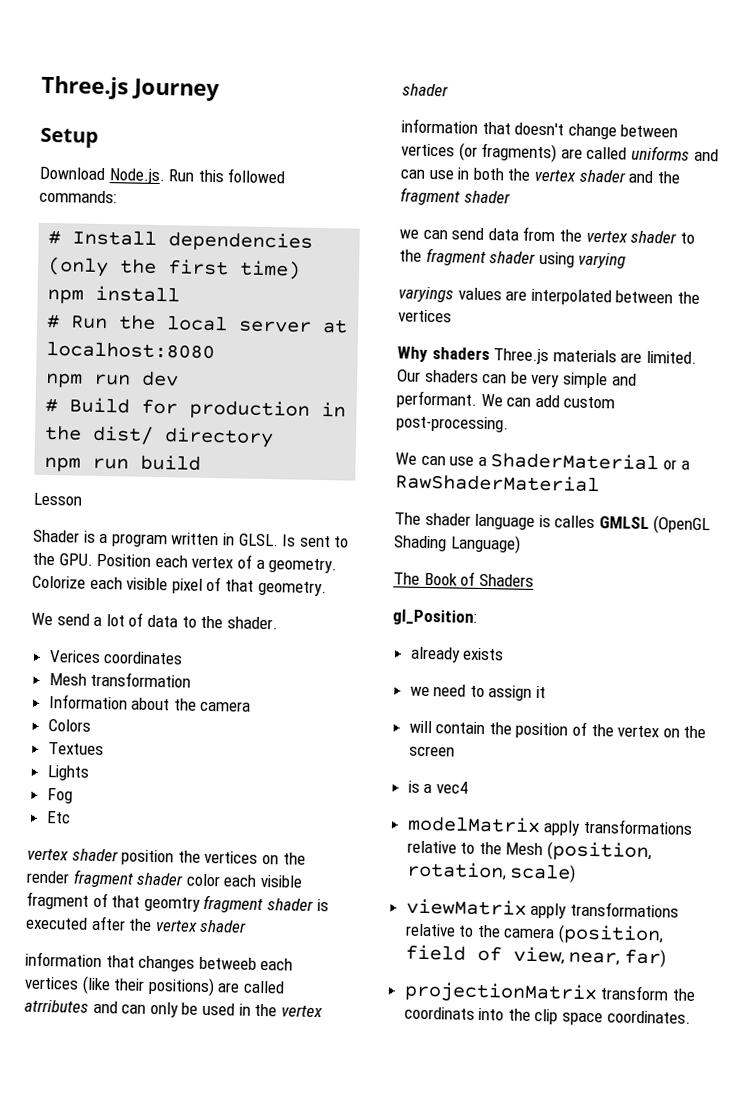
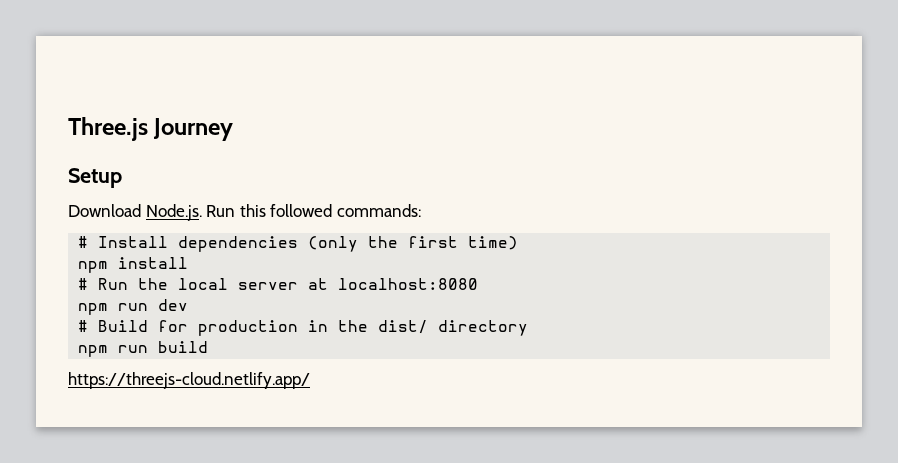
- Lesson
- Shader is a program written in GLSL. Is sent to the GPU. Position each vertex of a geometry. Colorize each visible pixel of that geometry.
- We send a lot of data to the shader.
- Verices coordinates
- Mesh transformation
- Information about the camera
- Colors
- Textues
- Lights
- Fog
- Etc
- vertex shader position the vertices on the render fragment shader color each visible fragment of that geomtry fragment shader is executed after the vertex shader
- information that changes betweeb each vertices (like their positions) are called atrributes and can only be used in the vertex shader
- information that doesn't change between vertices (or fragments) are called uniforms and can use in both the vertex shader and the fragment shader
- we can send data from the vertex shader to the fragment shader using varying
- varyings values are interpolated between the vertices
- Why shaders Three.js materials are limited. Our shaders can be very simple and performant. We can add custom post-processing.
- We can use a ShaderMaterial or a RawShaderMaterial
- The shader language is calles GMLSL (OpenGL Shading Language)
- The Book of Shaders
- gl_Position:
- already exists
- we need to assign it
- will contain the position of the vertex on the screen
- is a vec4
- modelMatrix apply transformations relative to the Mesh (position, rotation, scale)
- viewMatrix apply transformations relative to the camera (position, field of view, near, far)
- projectionMatrix transform the coordinats into the clip space coordinates.
+ https://threejs-cloud.netlify.app/

